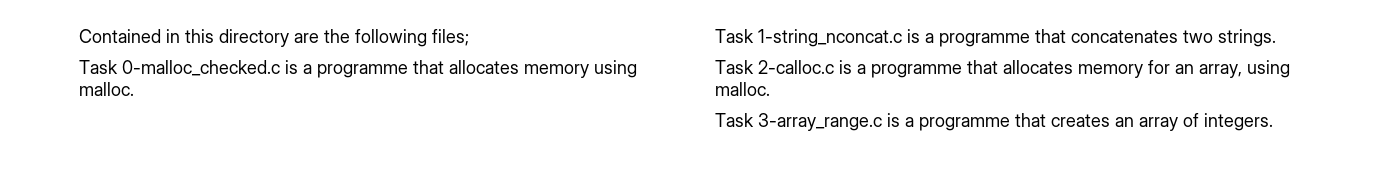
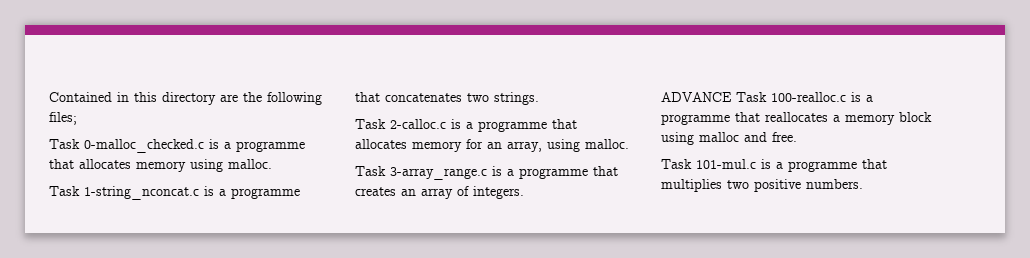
+ ADVANCE Task 100-realloc.c is a programme that reallocates a memory block using malloc and free.
+ Task 101-mul.c is a programme that multiplies two positive numbers.

